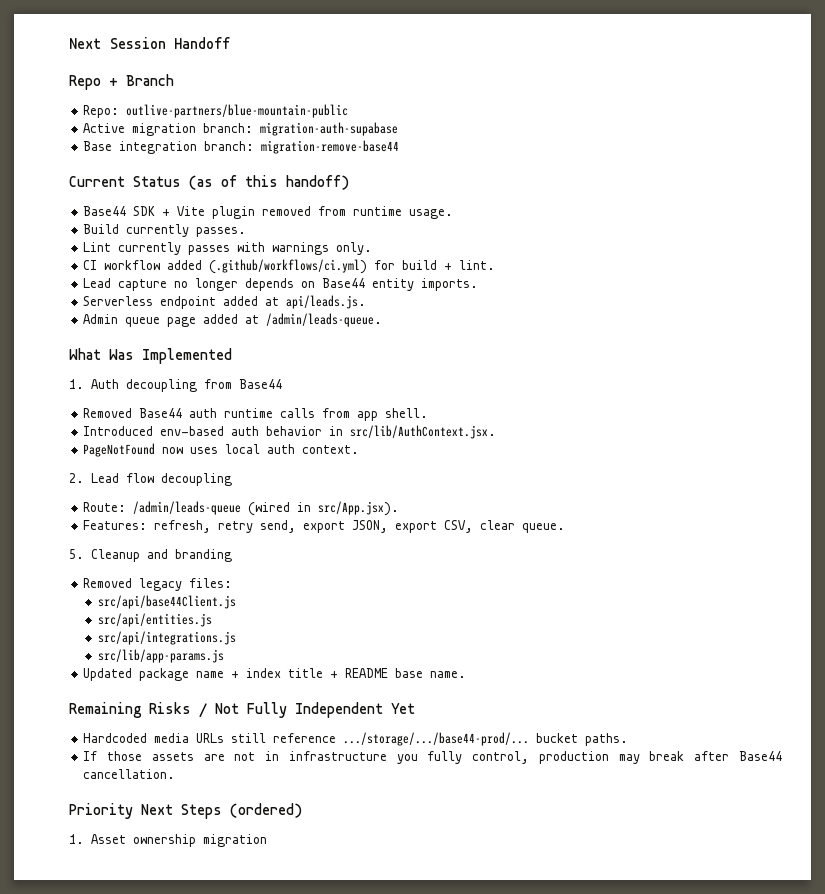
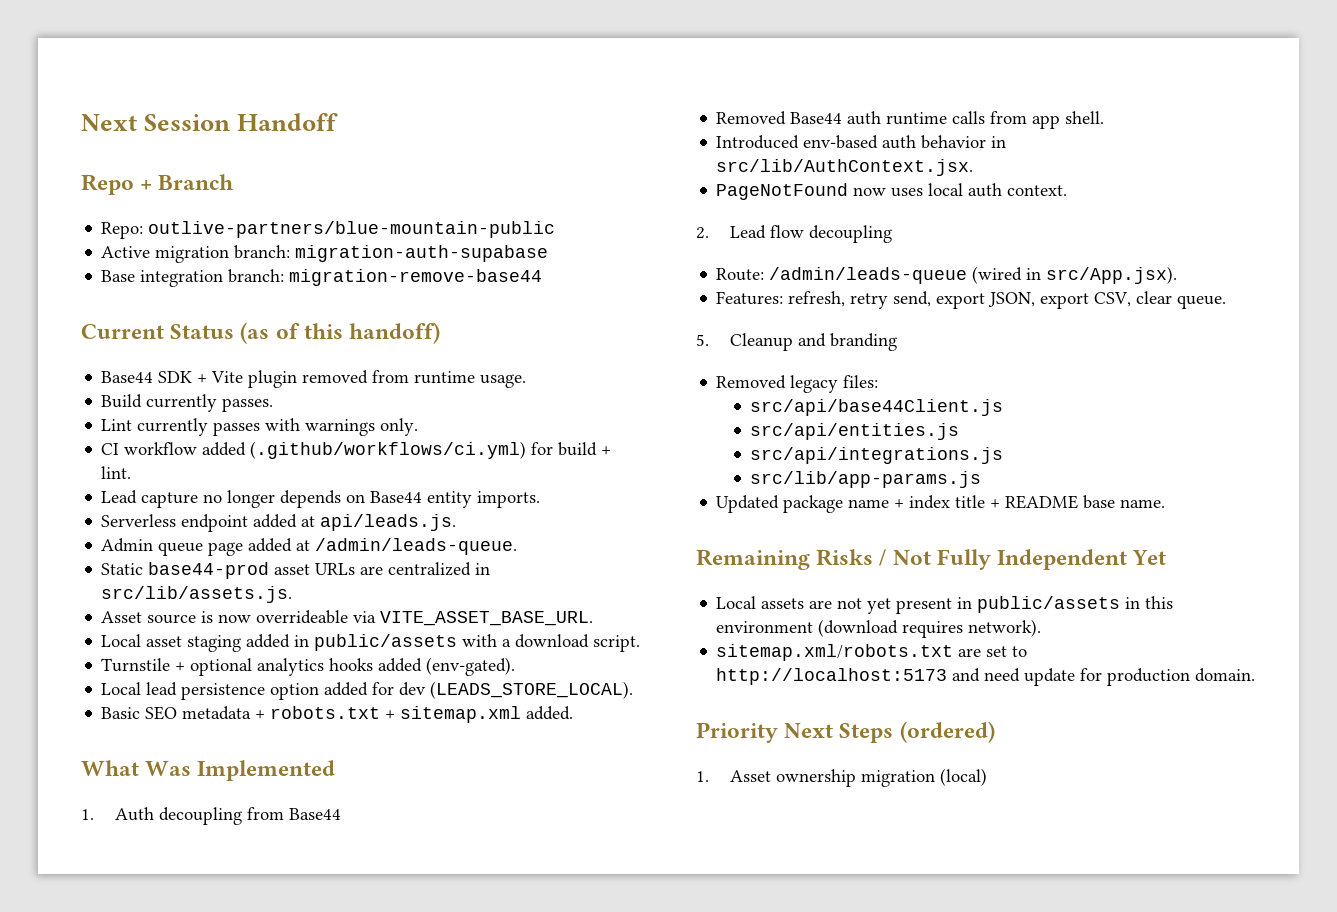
+ Static base44-prod asset URLs are centralized in src/lib/assets.js.
+ Asset source is now overrideable via VITE_ASSET_BASE_URL.
+ Local asset staging added in public/assets with a download script.
+ Turnstile + optional analytics hooks added (env-gated).
+ Local lead persistence option added for dev (LEADS_STORE_LOCAL).
+ Basic SEO metadata + robots.txt + sitemap.xml added.
- Hardcoded media URLs still reference .../storage/.../base44-prod/... bucket paths.
- If those assets are not in infrastructure you fully control, production may break after Base44 cancellation.
+ Local assets are not yet present in public/assets in this environment (download requires network).
+ sitemap.xml/robots.txt are set to http://localhost:5173 and need update for production domain.
- 1. Asset ownership migration
+ 1. Asset ownership migration (local)

